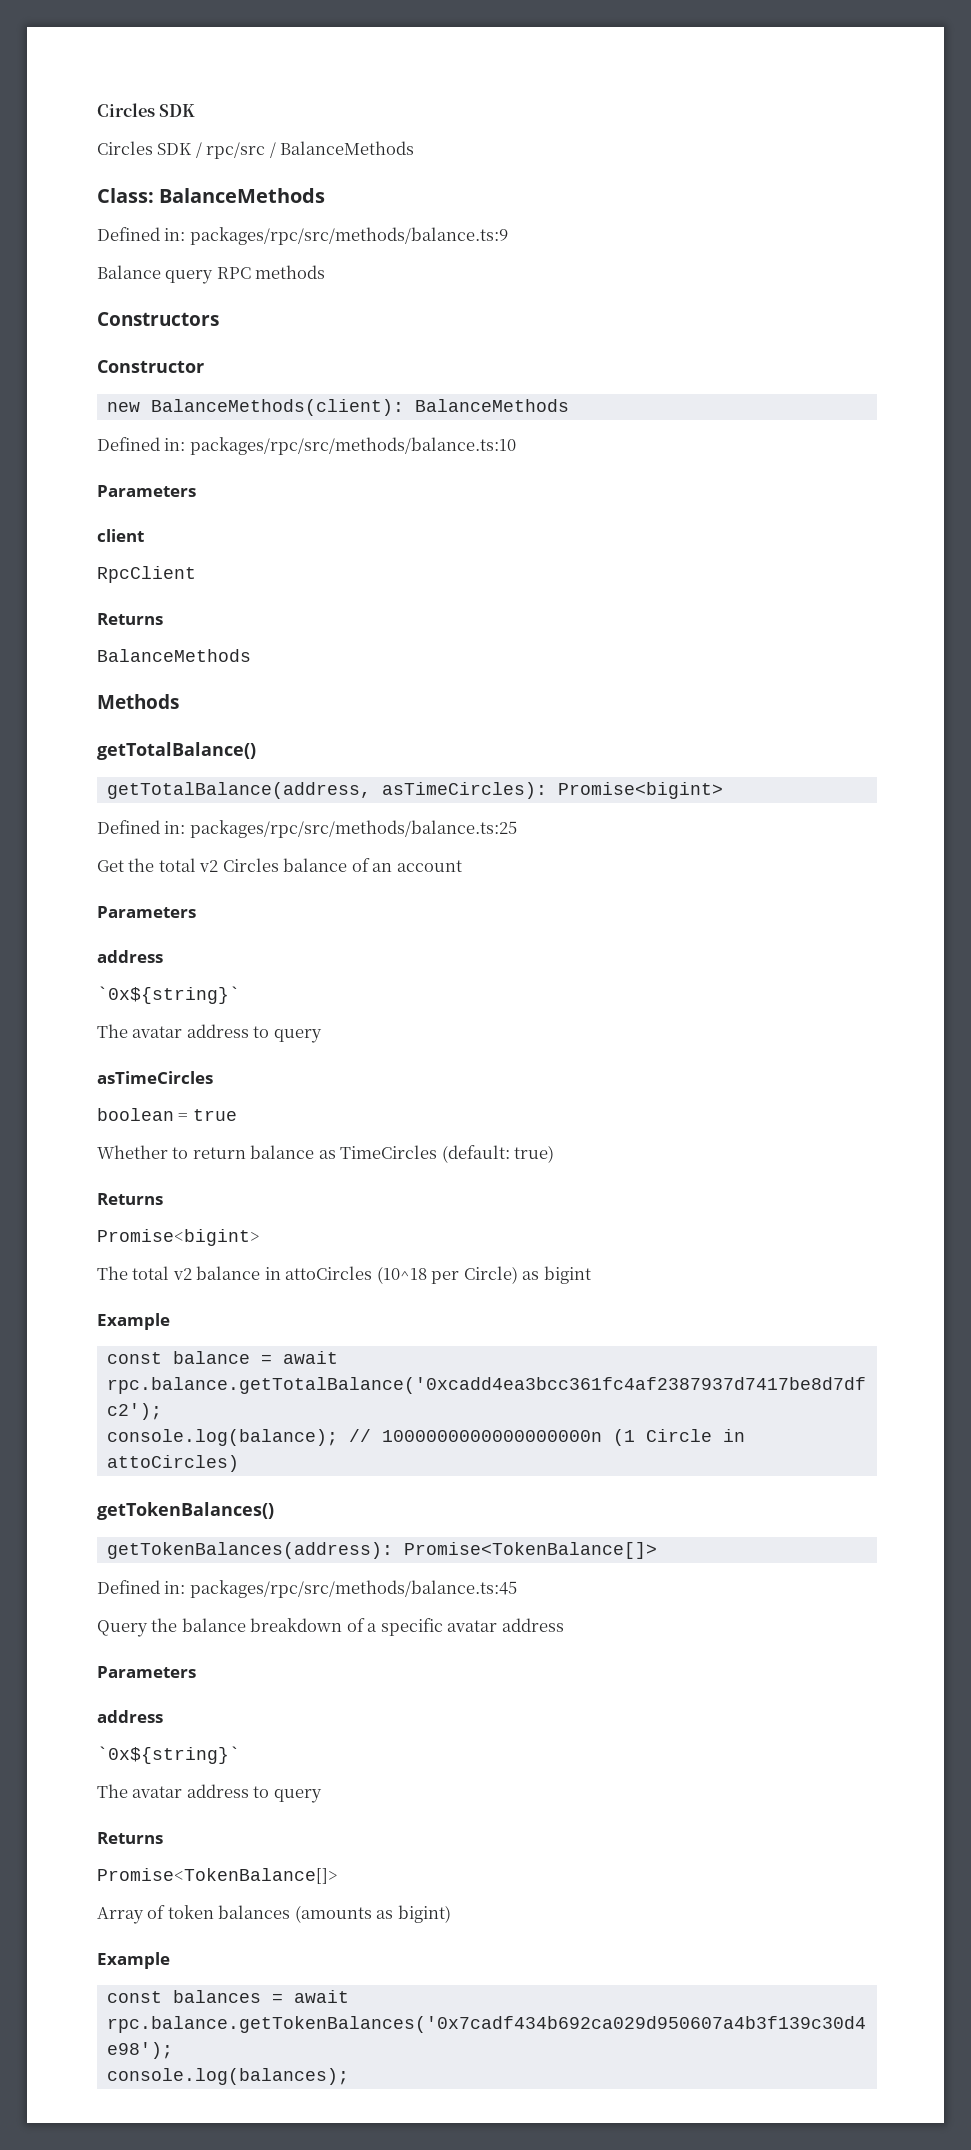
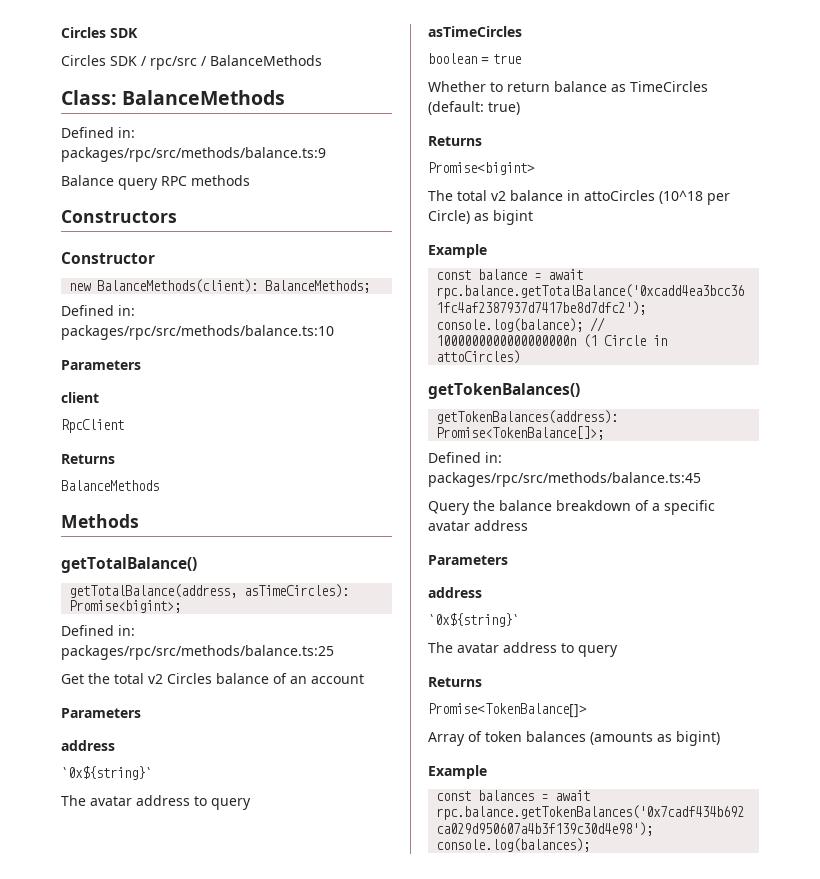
- new BalanceMethods(client): BalanceMethods
+ new BalanceMethods(client): BalanceMethods;
- getTotalBalance(address, asTimeCircles): Promise<bigint>
+ getTotalBalance(address, asTimeCircles): Promise<bigint>;
- getTokenBalances(address): Promise<TokenBalance[]>
+ getTokenBalances(address): Promise<TokenBalance[]>;

